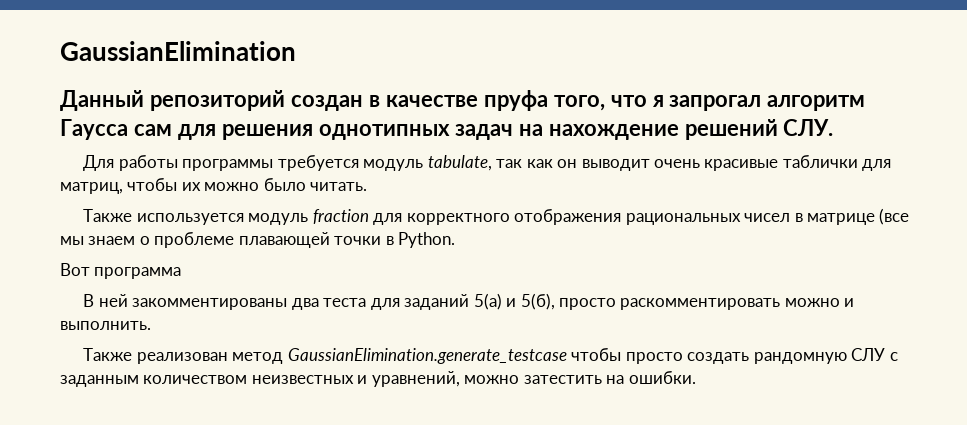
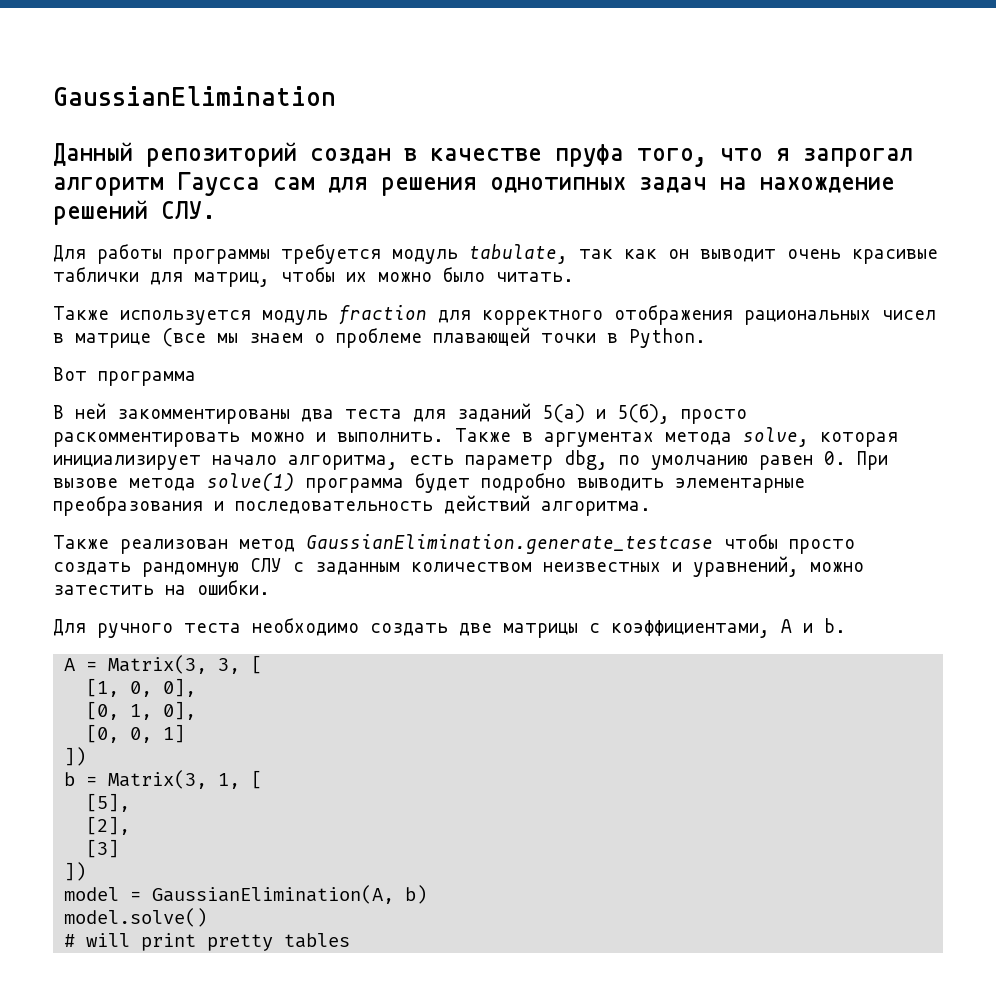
+ Также в аргументах метода solve, которая инициализирует начало алгоритма, есть параметр dbg, по умолчанию равен 0. При вызове метода solve(1) программа будет подробно выводить элементарные преобразования и последовательность действий алгоритма.
+ Для ручного теста необходимо создать две матрицы с коэффициентами, A и b.
+ A = Matrix(3, 3, [
+ [1, 0, 0],
+ [0, 1, 0],
+ [0, 0, 1]
+ ])
+ b = Matrix(3, 1, [
+ [5],
+ [2],
+ [3]
+ ])
+ model = GaussianElimination(A, b)
+ model.solve()
+ # will print pretty tables

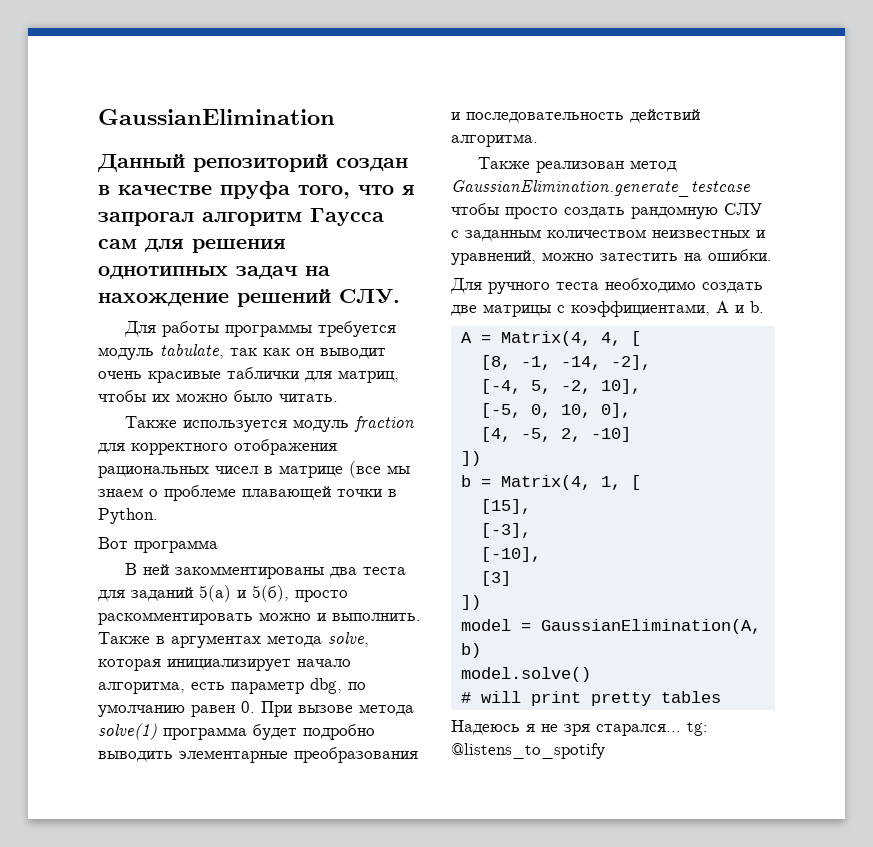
- A = Matrix(3, 3, [
- [1, 0, 0],
- [0, 1, 0],
- [0, 0, 1]
+ A = Matrix(4, 4, [
+ [8, -1, -14, -2],
+ [-4, 5, -2, 10],
+ [-5, 0, 10, 0],
+ [4, -5, 2, -10]
- b = Matrix(3, 1, [
+ b = Matrix(4, 1, [
- [5],
- [2],
+ [15],
+ [-3],
+ [-10],
+ Надеюсь я не зря старался... tg: @listens_to_spotify

